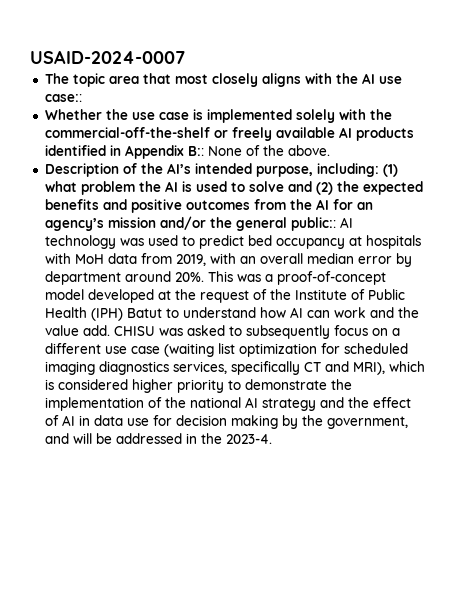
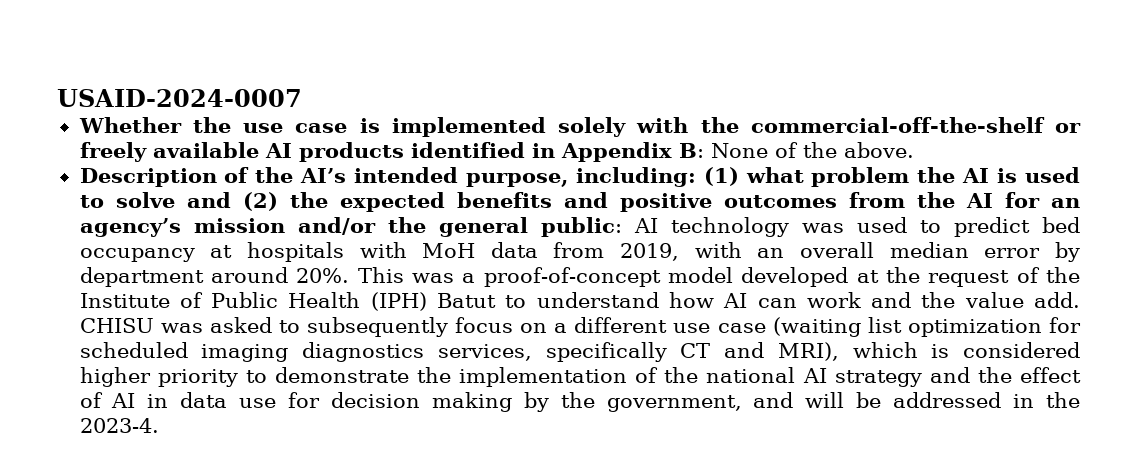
- The topic area that most closely aligns with the AI use case::
- Whether the use case is implemented solely with the commercial-off-the-shelf or freely available AI products identified in Appendix B:: None of the above.
+ Whether the use case is implemented solely with the commercial-off-the-shelf or freely available AI products identified in Appendix B: None of the above.
- Description of the AI’s intended purpose, including: (1) what problem the AI is used to solve and (2) the expected benefits and positive outcomes from the AI for an agency’s mission and/or the general public:: AI technology was used to predict bed occupancy at hospitals with MoH data from 2019, with an overall median error by department around 20%.
+ Description of the AI’s intended purpose, including: (1) what problem the AI is used to solve and (2) the expected benefits and positive outcomes from the AI for an agency’s mission and/or the general public: AI technology was used to predict bed occupancy at hospitals with MoH data from 2019, with an overall median error by department around 20%.

